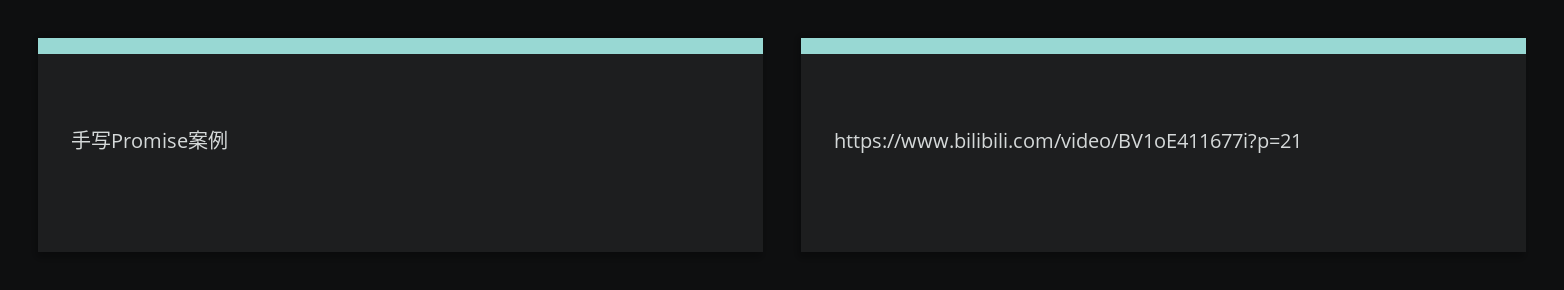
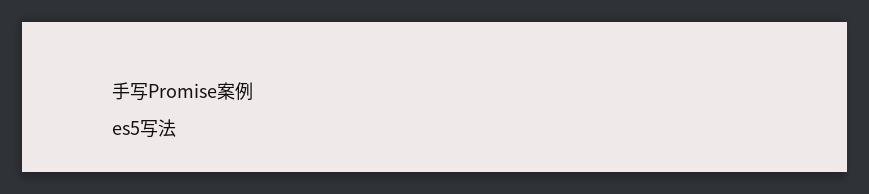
- https://www.bilibili.com/video/BV1oE411677i?p=21
+ es5写法

